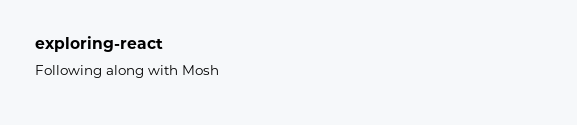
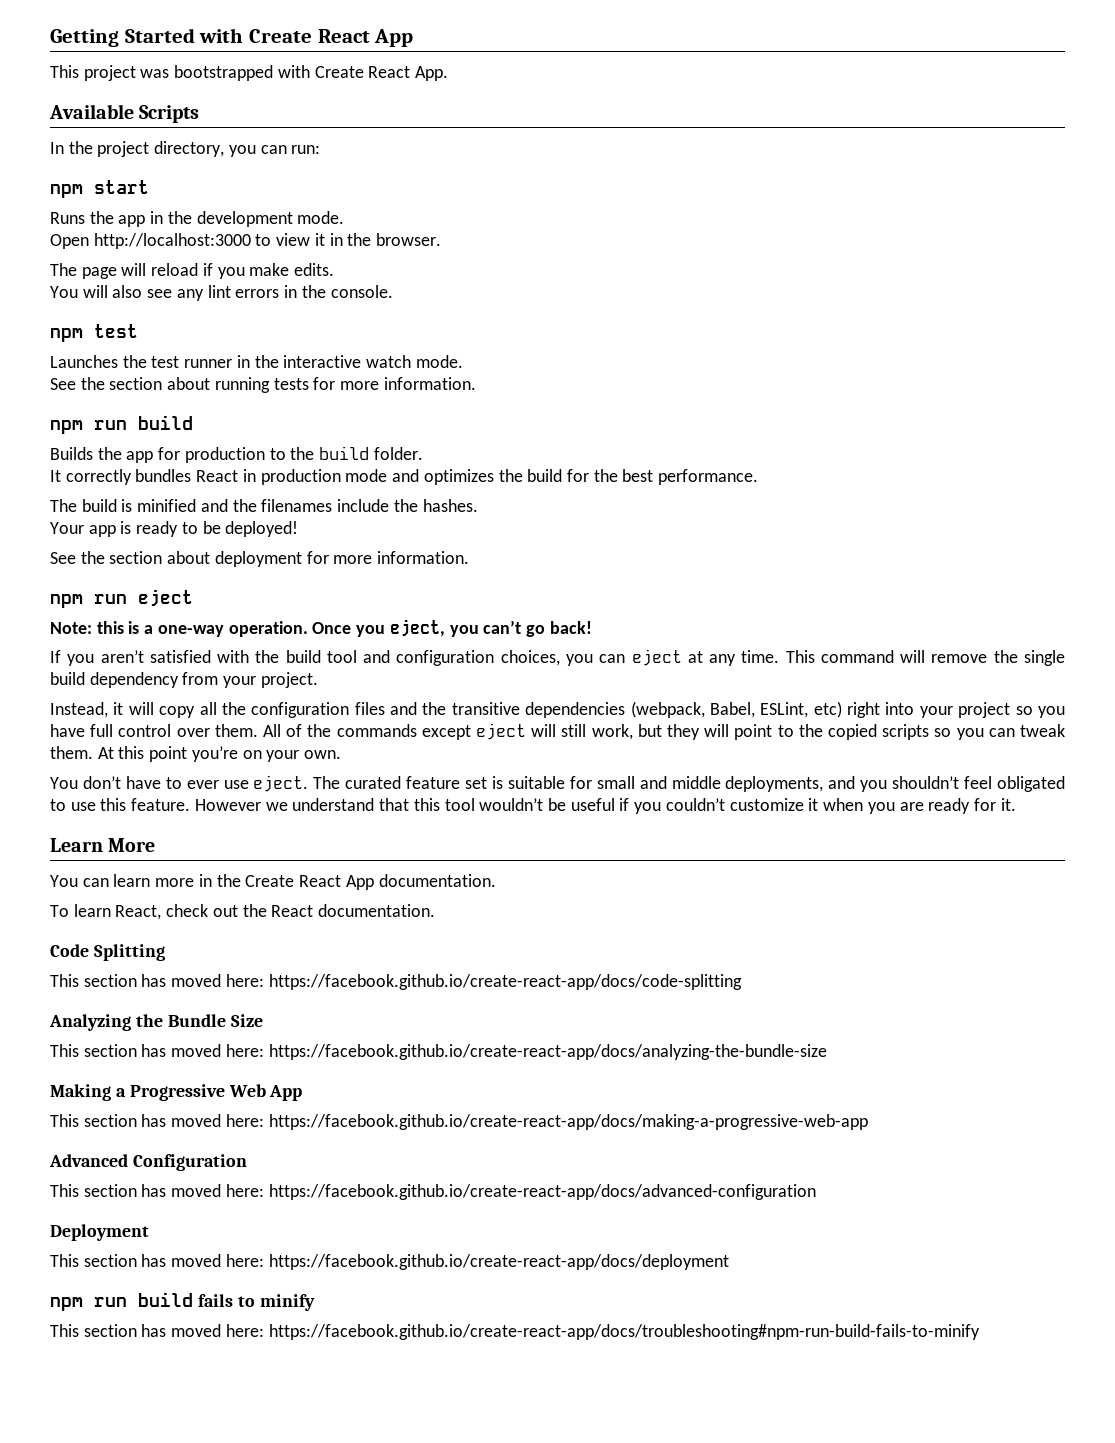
- exploring-react
- Following along with Mosh
+ Getting Started with Create React App
+ This project was bootstrapped with Create React App.
+ Available Scripts
+ In the project directory, you can run:
+ npm start
+ Runs the app in the development mode.
+ Open http://localhost:3000 to view it in the browser.
+ The page will reload if you make edits.
+ You will also see any lint errors in the console.
+ npm test
+ Launches the test runner in the interactive watch mode.
+ See the section about running tests for more information.
+ npm run build
+ Builds the app for production to the build folder.
+ It correctly bundles React in production mode and optimizes the build for the best performance.
+ The build is minified and the filenames include the hashes.
+ Your app is ready to be deployed!
+ See the section about deployment for more information.
+ npm run eject
+ Note: this is a one-way operation. Once you eject, you can’t go back!
+ If you aren’t satisfied with the build tool and configuration choices, you can eject at any time. This command will remove the single build dependency from your project.
+ Instead, it will copy all the configuration files and the transitive dependencies (webpack, Babel, ESLint, etc) right into your project so you have full control over them. All of the commands except eject will still work, but they will point to the copied scripts so you can tweak them. At this point you’re on your own.
+ You don’t have to ever use eject. The curated feature set is suitable for small and middle deployments, and you shouldn’t feel obligated to use this feature. However we understand that this tool wouldn’t be useful if you couldn’t customize it when you are ready for it.
+ Learn More
+ You can learn more in the Create React App documentation.
+ To learn React, check out the React documentation.
+ Code Splitting
+ This section has moved here: https://facebook.github.io/create-react-app/docs/code-splitting
+ Analyzing the Bundle Size
+ This section has moved here: https://facebook.github.io/create-react-app/docs/analyzing-the-bundle-size
+ Making a Progressive Web App
+ This section has moved here: https://facebook.github.io/create-react-app/docs/making-a-progressive-web-app
+ Advanced Configuration
+ This section has moved here: https://facebook.github.io/create-react-app/docs/advanced-configuration
+ Deployment
+ This section has moved here: https://facebook.github.io/create-react-app/docs/deployment
+ npm run build fails to minify
+ This section has moved here: https://facebook.github.io/create-react-app/docs/troubleshooting#npm-run-build-fails-to-minify

